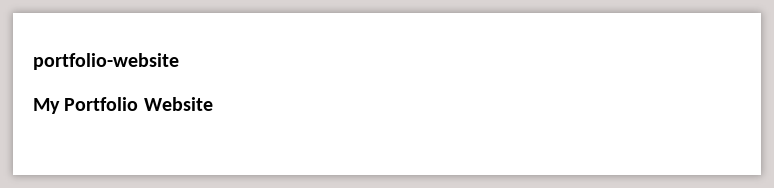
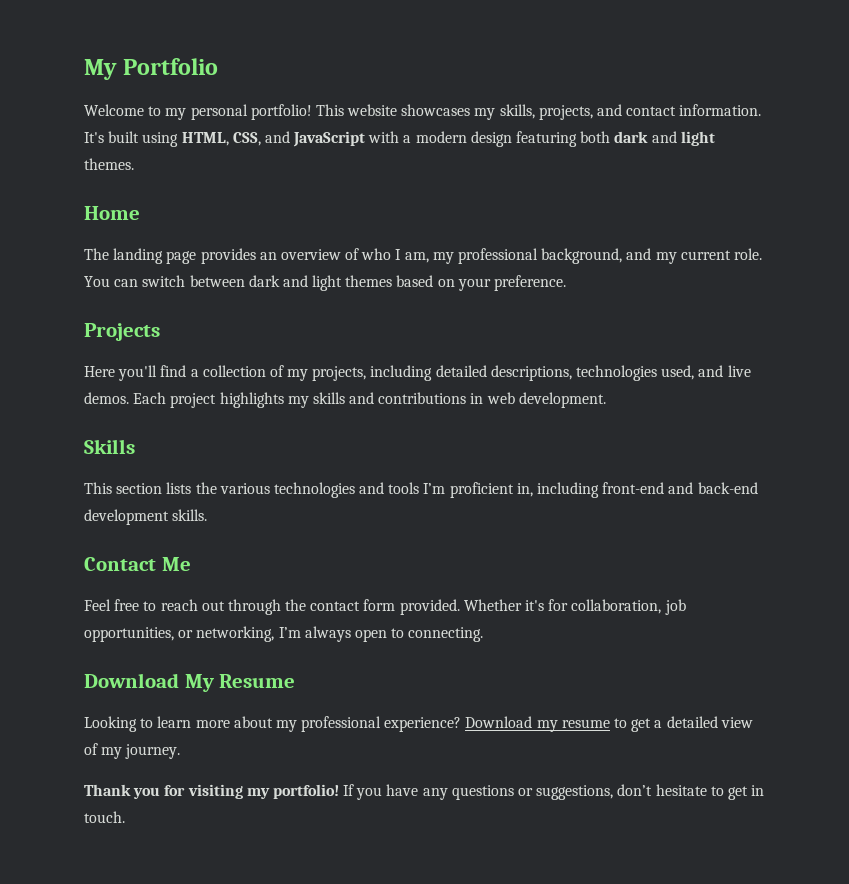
- portfolio-website
- My Portfolio Website
+ My Portfolio
+ Welcome to my personal portfolio! This website showcases my skills, projects, and contact information. It's built using HTML, CSS, and JavaScript with a modern design featuring both dark and light themes.
+ Home
+ The landing page provides an overview of who I am, my professional background, and my current role. You can switch between dark and light themes based on your preference.
+ Projects
+ Here you'll find a collection of my projects, including detailed descriptions, technologies used, and live demos. Each project highlights my skills and contributions in web development.
+ Skills
+ This section lists the various technologies and tools I’m proficient in, including front-end and back-end development skills.
+ Contact Me
+ Feel free to reach out through the contact form provided. Whether it's for collaboration, job opportunities, or networking, I’m always open to connecting.
+ Download My Resume
+ Looking to learn more about my professional experience? Download my resume to get a detailed view of my journey.
+ Thank you for visiting my portfolio! If you have any questions or suggestions, don’t hesitate to get in touch.

